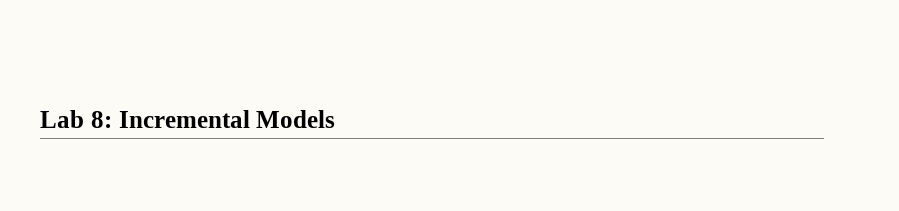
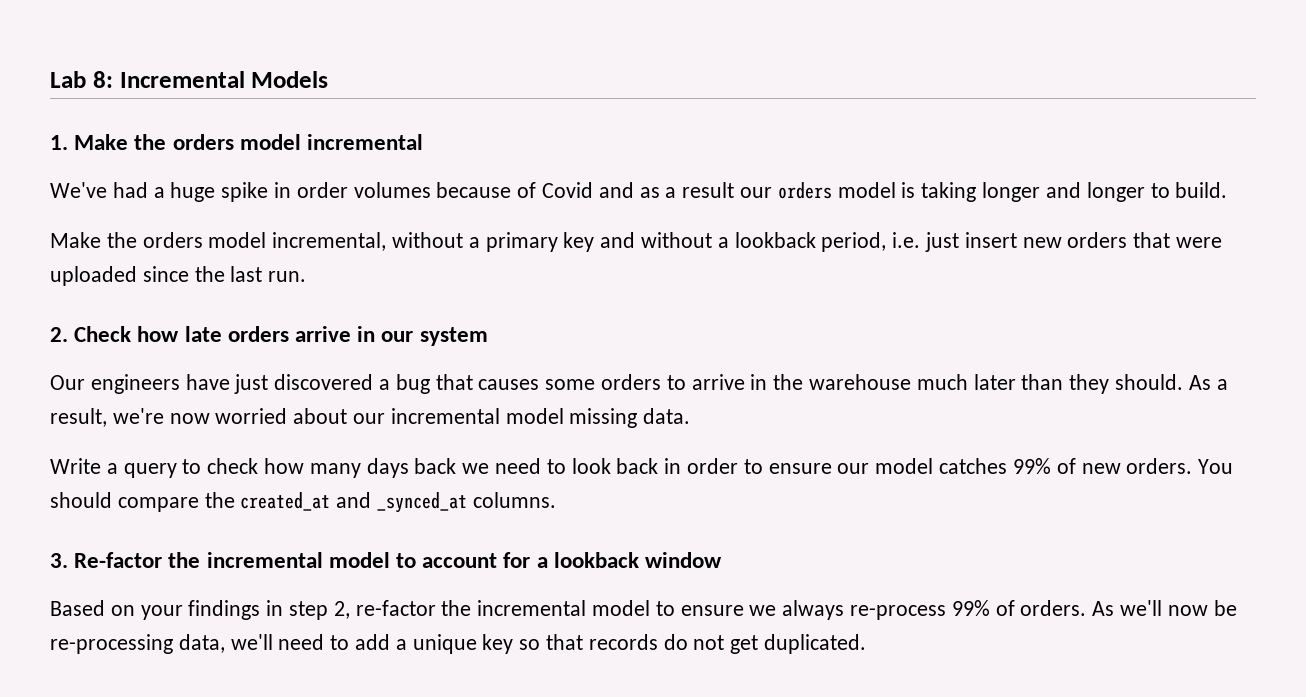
+ 1. Make the orders model incremental
+ We've had a huge spike in order volumes because of Covid and as a result our orders model is taking longer and longer to build.
+ Make the orders model incremental, without a primary key and without a lookback period, i.e. just insert new orders that were uploaded since the last run.
+ 2. Check how late orders arrive in our system
+ Our engineers have just discovered a bug that causes some orders to arrive in the warehouse much later than they should. As a result, we're now worried about our incremental model missing data.
+ Write a query to check how many days back we need to look back in order to ensure our model catches 99% of new orders. You should compare the created_at and _synced_at columns.
+ 3. Re-factor the incremental model to account for a lookback window
+ Based on your findings in step 2, re-factor the incremental model to ensure we always re-process 99% of orders. As we'll now be re-processing data, we'll need to add a unique key so that records do not get duplicated.

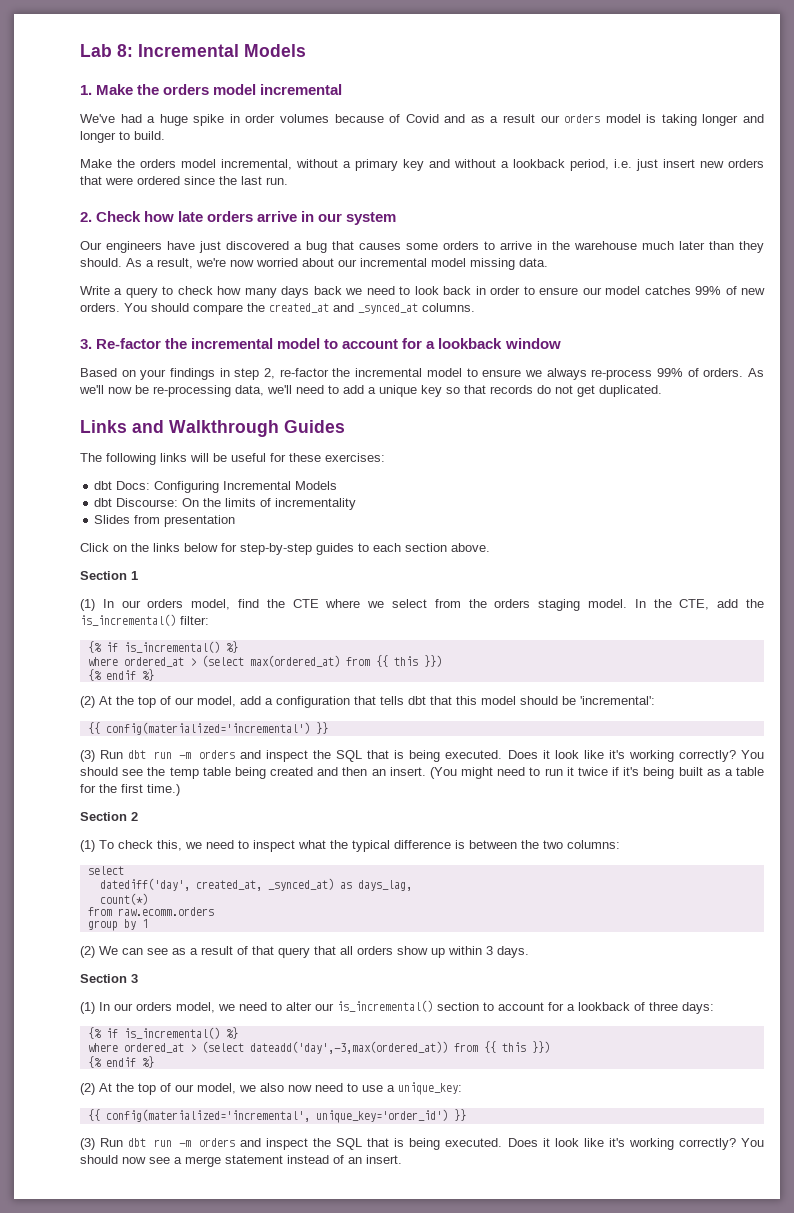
- Make the orders model incremental, without a primary key and without a lookback period, i.e. just insert new orders that were uploaded since the last run.
+ Make the orders model incremental, without a primary key and without a lookback period, i.e. just insert new orders that were ordered since the last run.
+ Links and Walkthrough Guides
+ The following links will be useful for these exercises:
+ dbt Docs: Configuring Incremental Models
+ dbt Discourse: On the limits of incrementality
+ Slides from presentation
+ Click on the links below for step-by-step guides to each section above.
+ Section 1
+ (1) In our orders model, find the CTE where we select from the orders staging model. In the CTE, add the is_incremental() filter:
+ {% if is_incremental() %}
+ where ordered_at > (select max(ordered_at) from {{ this }})
+ {% endif %}
+ (2) At the top of our model, add a configuration that tells dbt that this model should be 'incremental':
+ {{ config(materialized='incremental') }}
+ (3) Run dbt run -m orders and inspect the SQL that is being executed. Does it look like it's working correctly? You should see the temp table being created and then an insert. (You might need to run it twice if it's being built as a table for the first time.)
+ Section 2
+ (1) To check this, we need to inspect what the typical difference is between the two columns:
+ select
+ datediff('day', created_at, _synced_at) as days_lag,
+ count(*)
+ from raw.ecomm.orders
+ group by 1
+ (2) We can see as a result of that query that all orders show up within 3 days.
+ Section 3
+ (1) In our orders model, we need to alter our is_incremental() section to account for a lookback of three days:
+ {% if is_incremental() %}
+ where ordered_at > (select dateadd('day',-3,max(ordered_at)) from {{ this }})
+ {% endif %}
+ (2) At the top of our model, we also now need to use a unique_key:
+ {{ config(materialized='incremental', unique_key='order_id') }}
+ (3) Run dbt run -m orders and inspect the SQL that is being executed. Does it look like it's working correctly? You should now see a merge statement instead of an insert.

